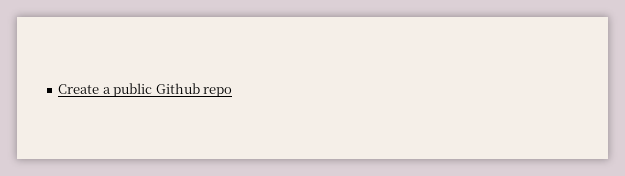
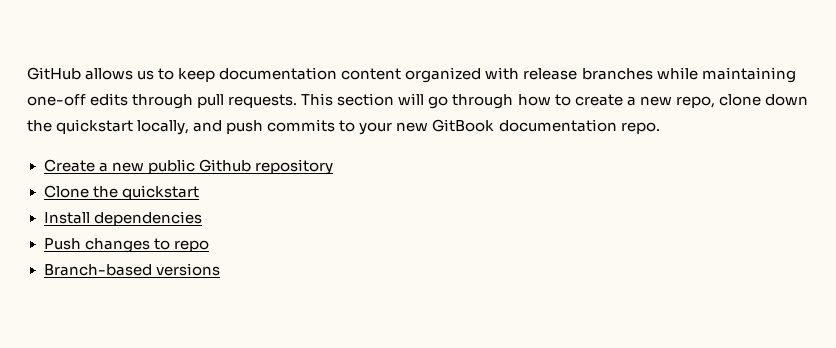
+ GitHub allows us to keep documentation content organized with release branches while maintaining one-off edits through pull requests. This section will go through how to create a new repo, clone down the quickstart locally, and push commits to your new GitBook documentation repo.
- Create a public Github repo
+ Create a new public Github repository
+ Clone the quickstart
+ Install dependencies
+ Push changes to repo
+ Branch-based versions

